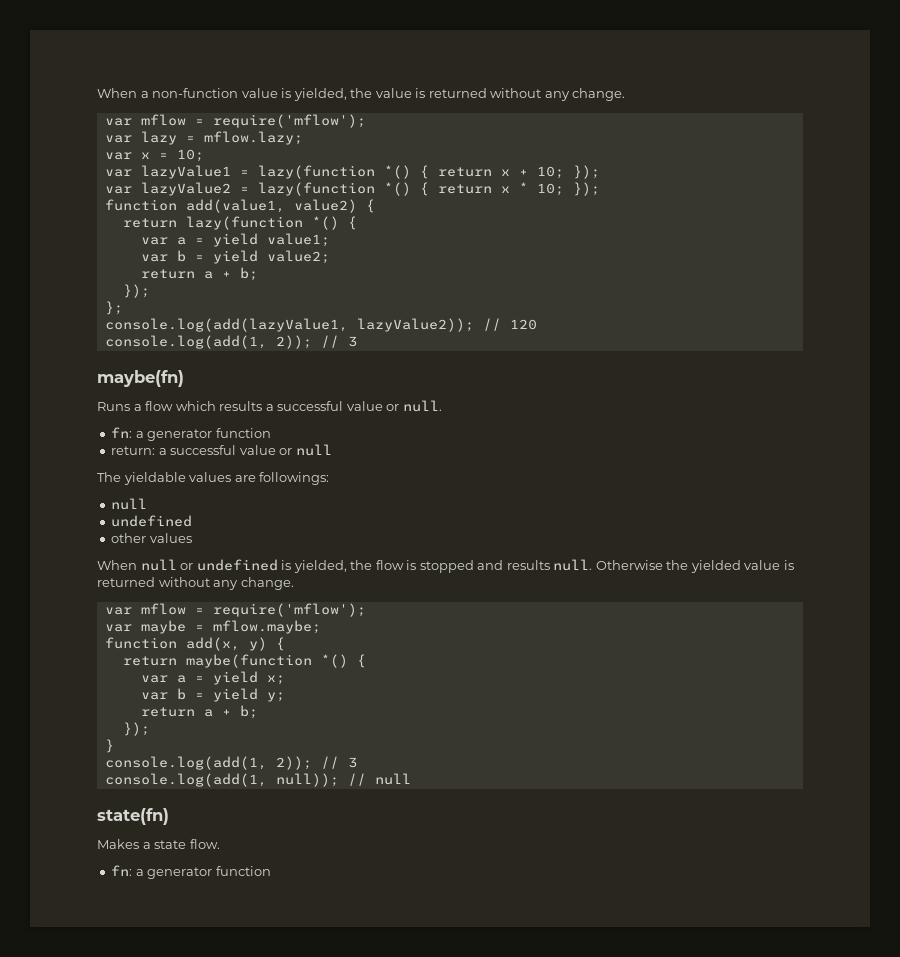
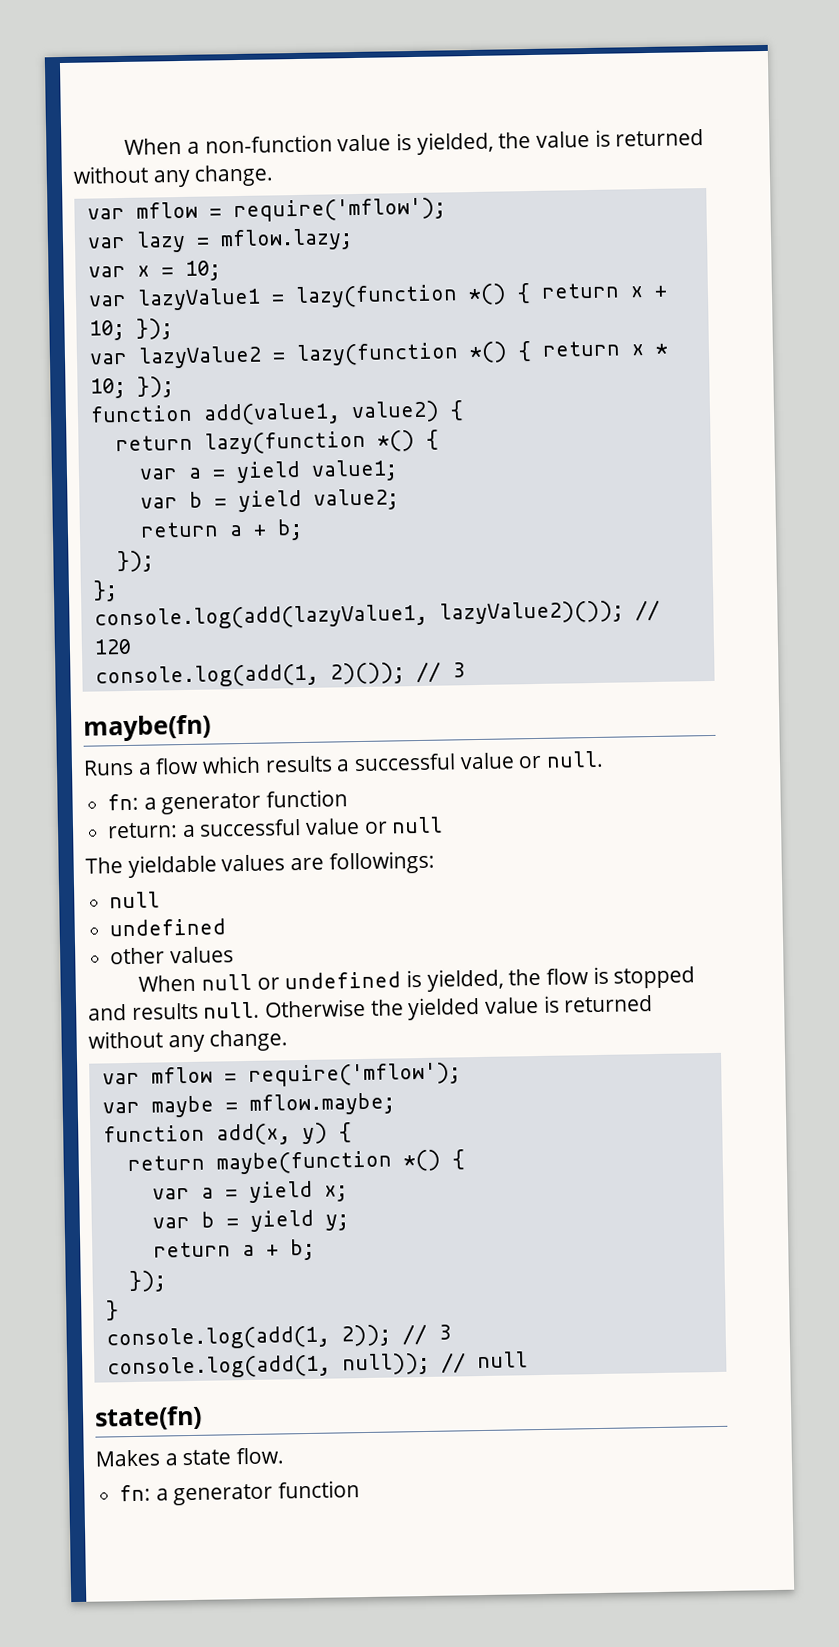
- console.log(add(lazyValue1, lazyValue2)); // 120
- console.log(add(1, 2)); // 3
+ console.log(add(lazyValue1, lazyValue2)()); // 120
+ console.log(add(1, 2)()); // 3

